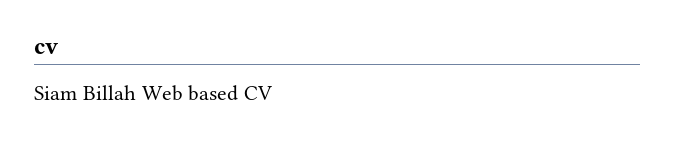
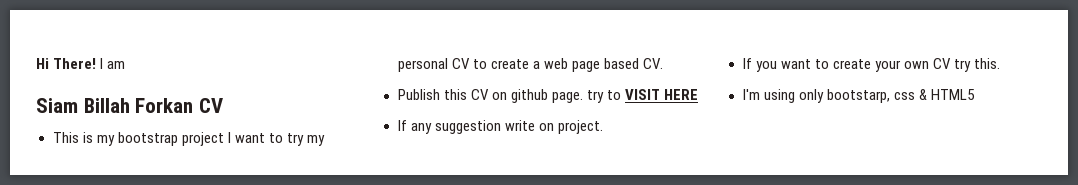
- cv
- Siam Billah Web based CV
+ Hi There! I am
+ Siam Billah Forkan CV
+ This is my bootstrap project I want to try my personal CV to create a web page based CV.
+ Publish this CV on github page. try to VISIT HERE
+ If any suggestion write on project.
+ If you want to create your own CV try this.
+ I'm using only bootstarp, css & HTML5

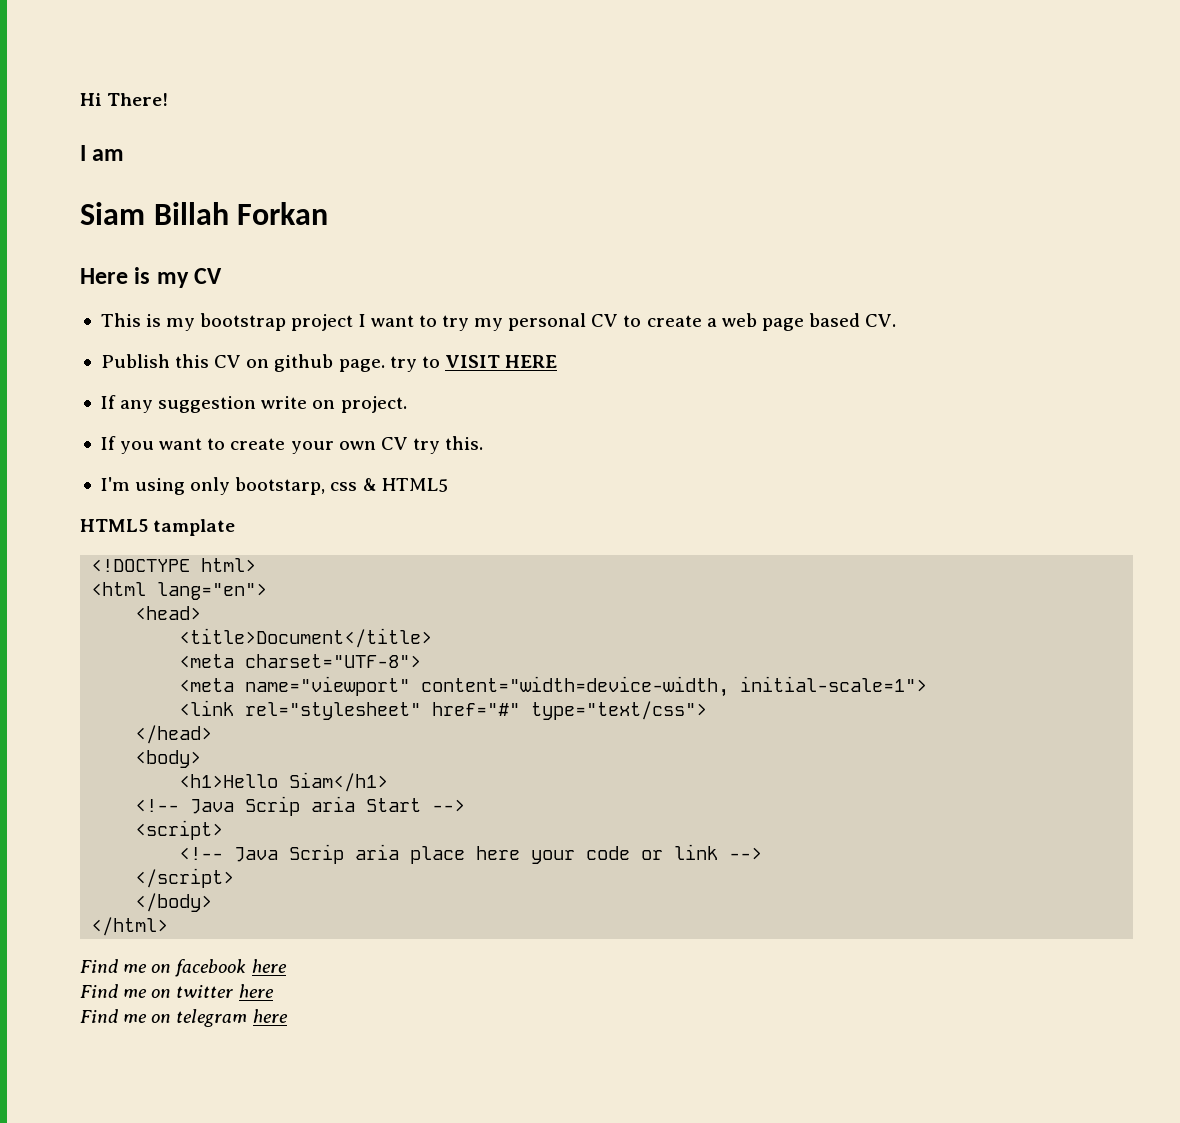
- Hi There! I am
+ Hi There!
+ I am
- Siam Billah Forkan CV
+ Siam Billah Forkan
+ Here is my CV
+ HTML5 tamplate
+ <!DOCTYPE html>
+ <html lang="en">
+ <head>
+ <title>Document</title>
+ <meta charset="UTF-8">
+ <meta name="viewport" content="width=device-width, initial-scale=1">
+ <link rel="stylesheet" href="#" type="text/css">
+ </head>
+ <body>
+ <h1>Hello Siam</h1>
+ <!-- Java Scrip aria Start -->
+ <script>
+ <!-- Java Scrip aria place here your code or link -->
+ </script>
+ </body>
+ </html>
+ Find me on facebook here
+ Find me on twitter here
+ Find me on telegram here

